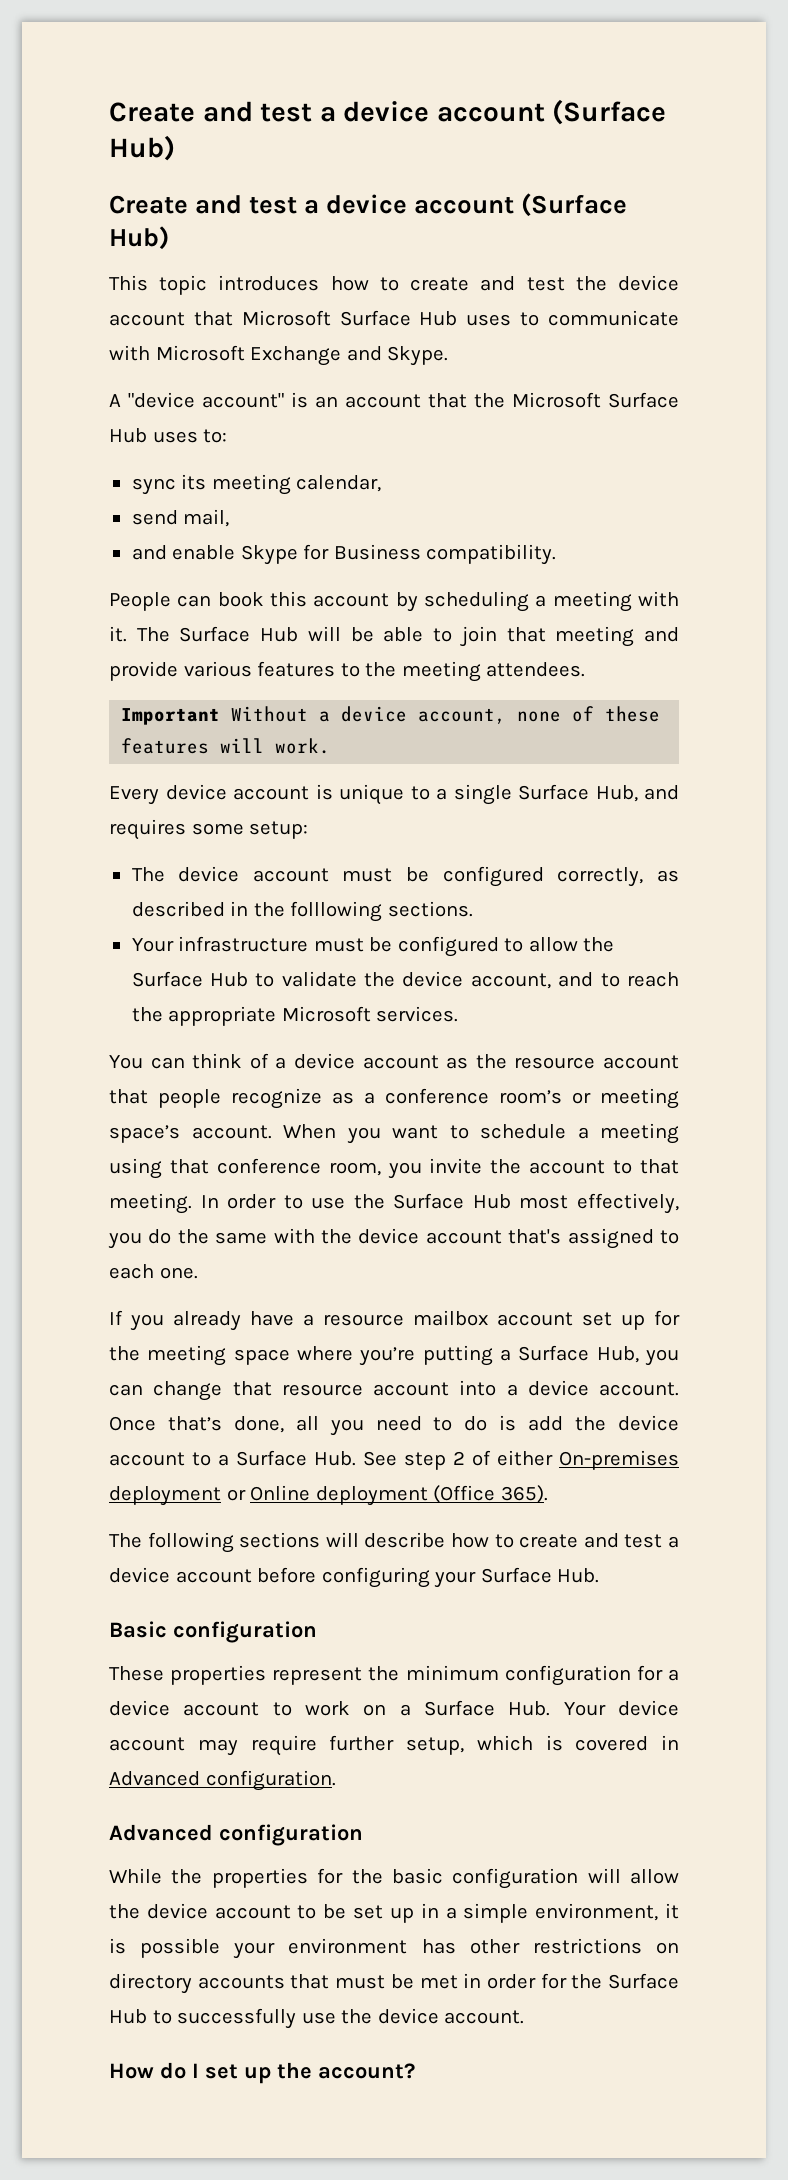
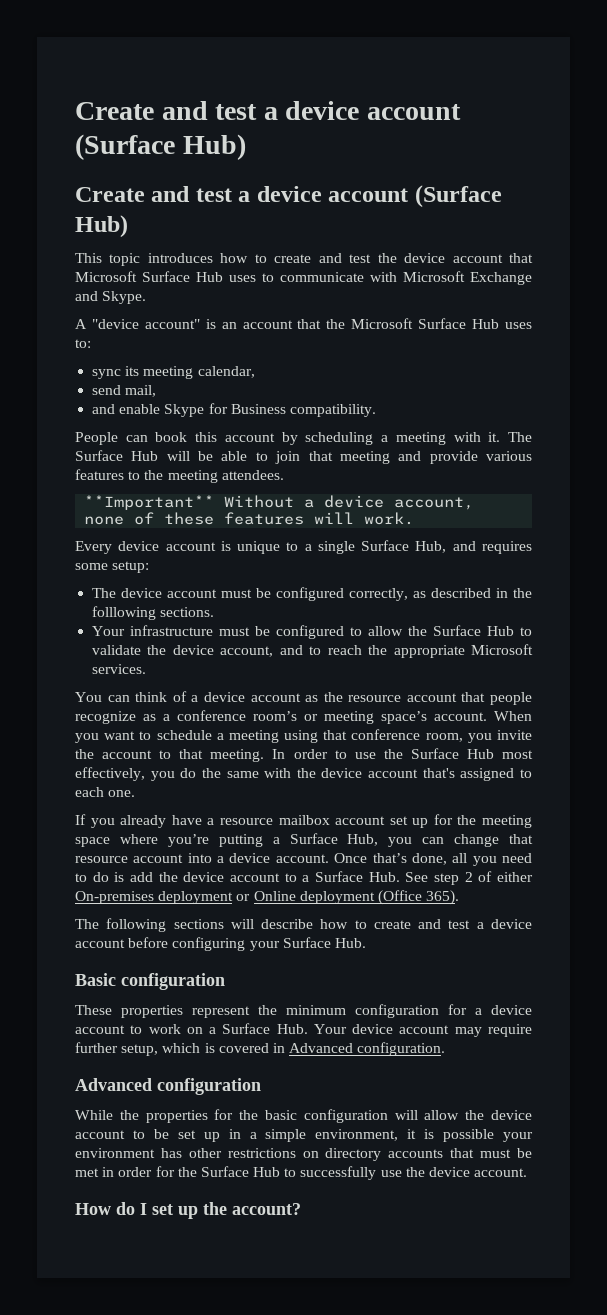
- Important Without a device account, none of these features will work.
+ **Important** Without a device account, none of these features will work.

